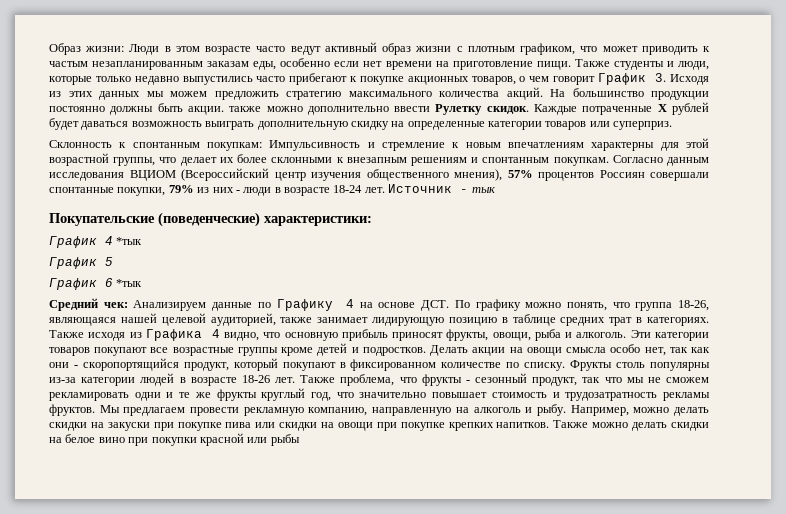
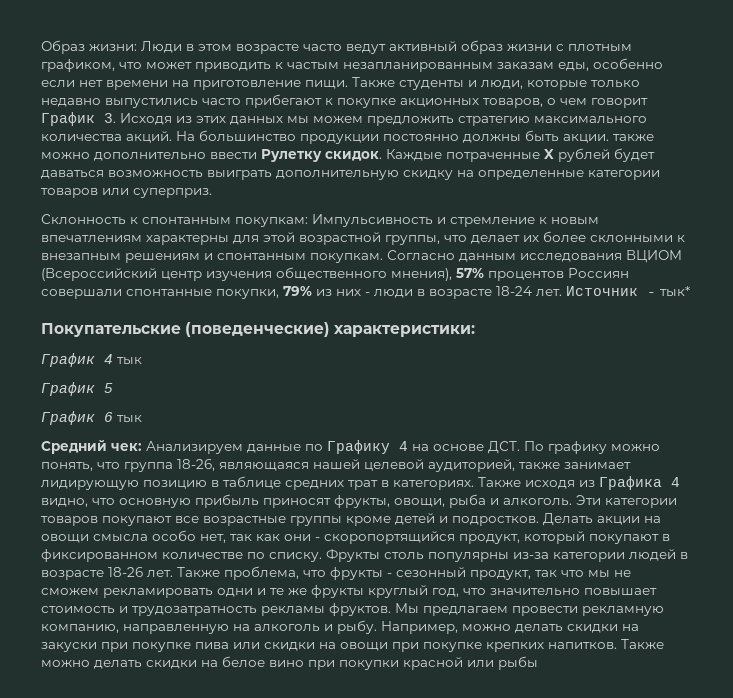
- Источник - тык
+ Источник - тык*
- График 4 *тык
+ График 4 тык
- График 6 *тык
+ График 6 тык

